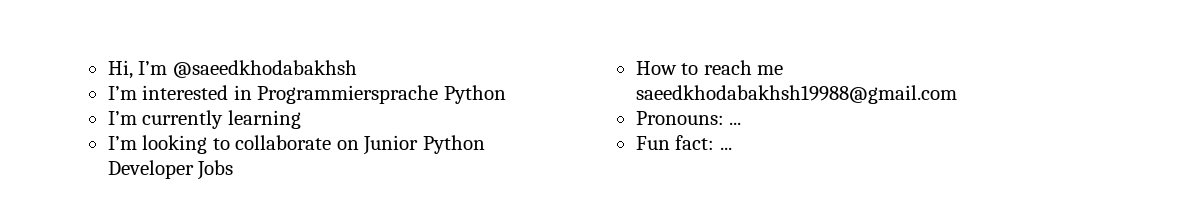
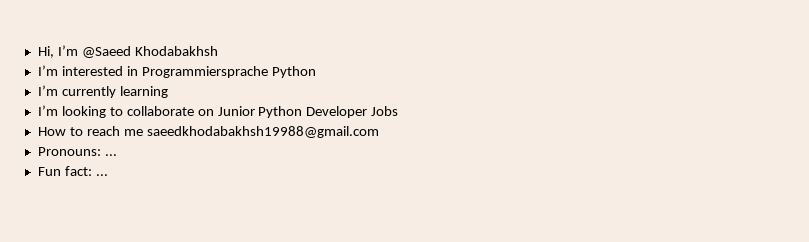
- Hi, I’m @saeedkhodabakhsh
+ Hi, I’m @Saeed Khodabakhsh

